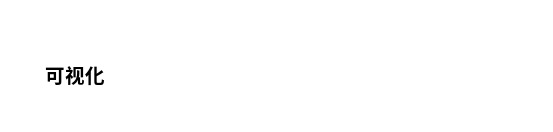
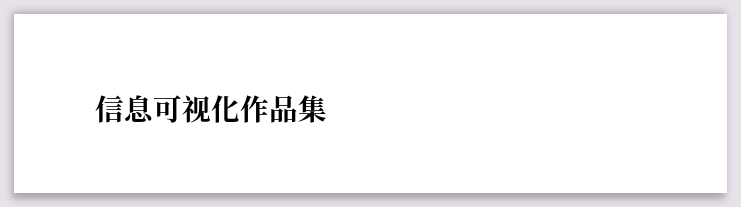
- 可视化
+ 信息可视化作品集

